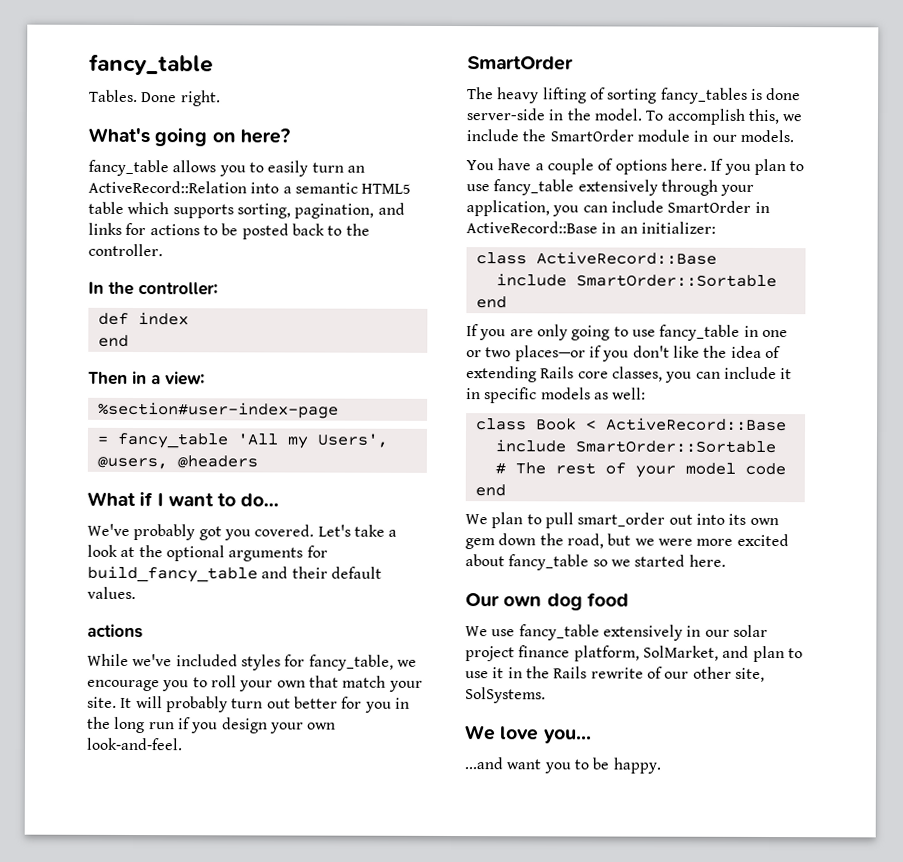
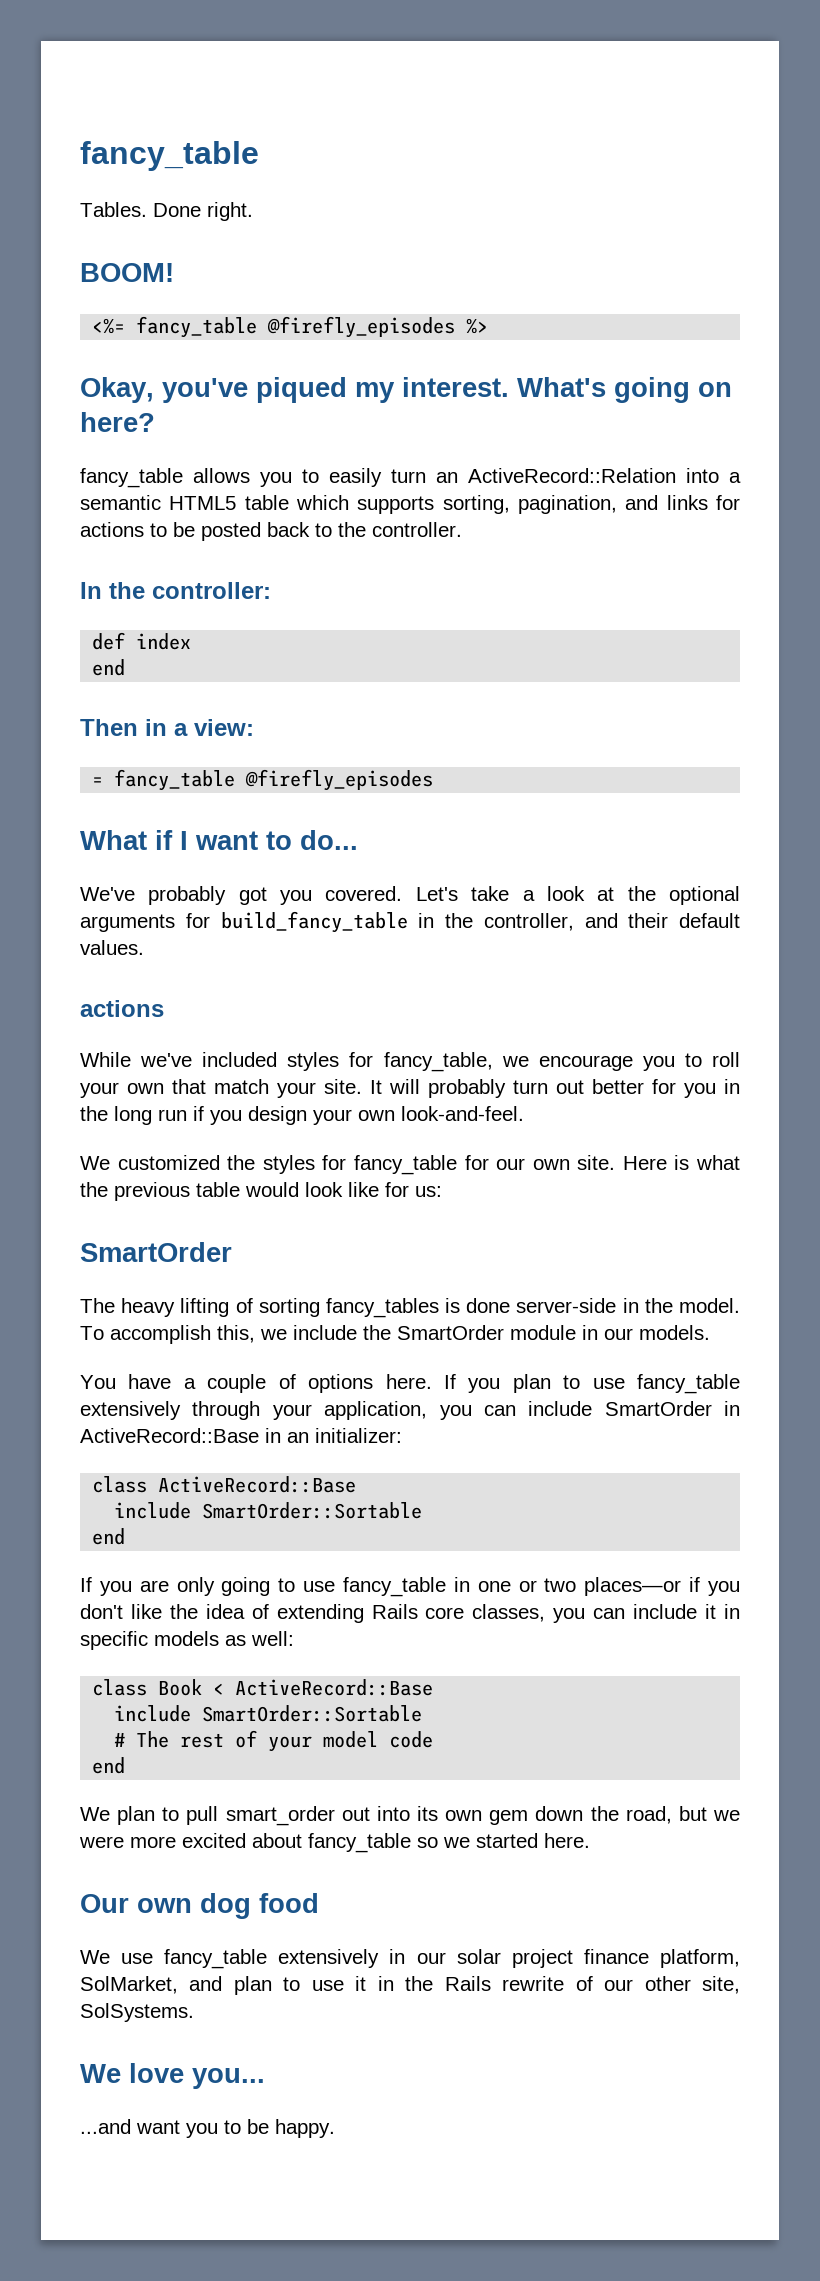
+ BOOM!
+ <%= fancy_table @firefly_episodes %>
+ Okay, you've piqued my interest.
- %section#user-index-page
- = fancy_table 'All my Users', @users, @headers
+ = fancy_table @firefly_episodes
- Let's take a look at the optional arguments for build_fancy_table and their default values.
+ Let's take a look at the optional arguments for build_fancy_table in the controller, and their default values.
+ We customized the styles for fancy_table for our own site. Here is what the previous table would look like for us:

